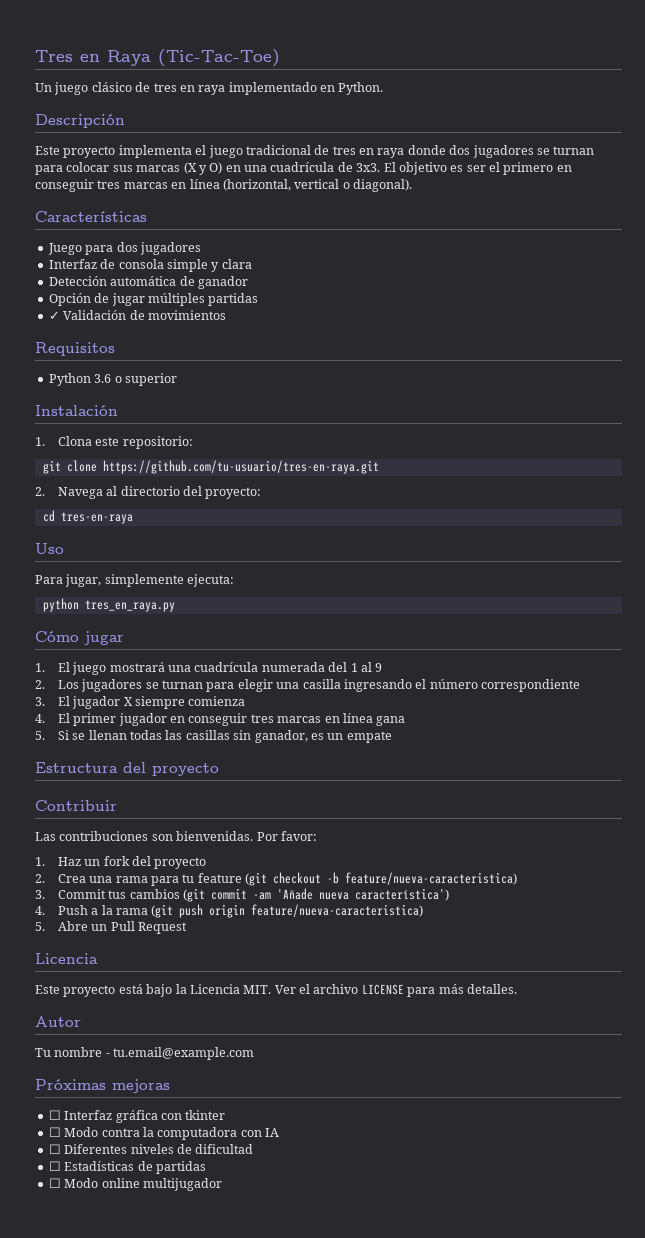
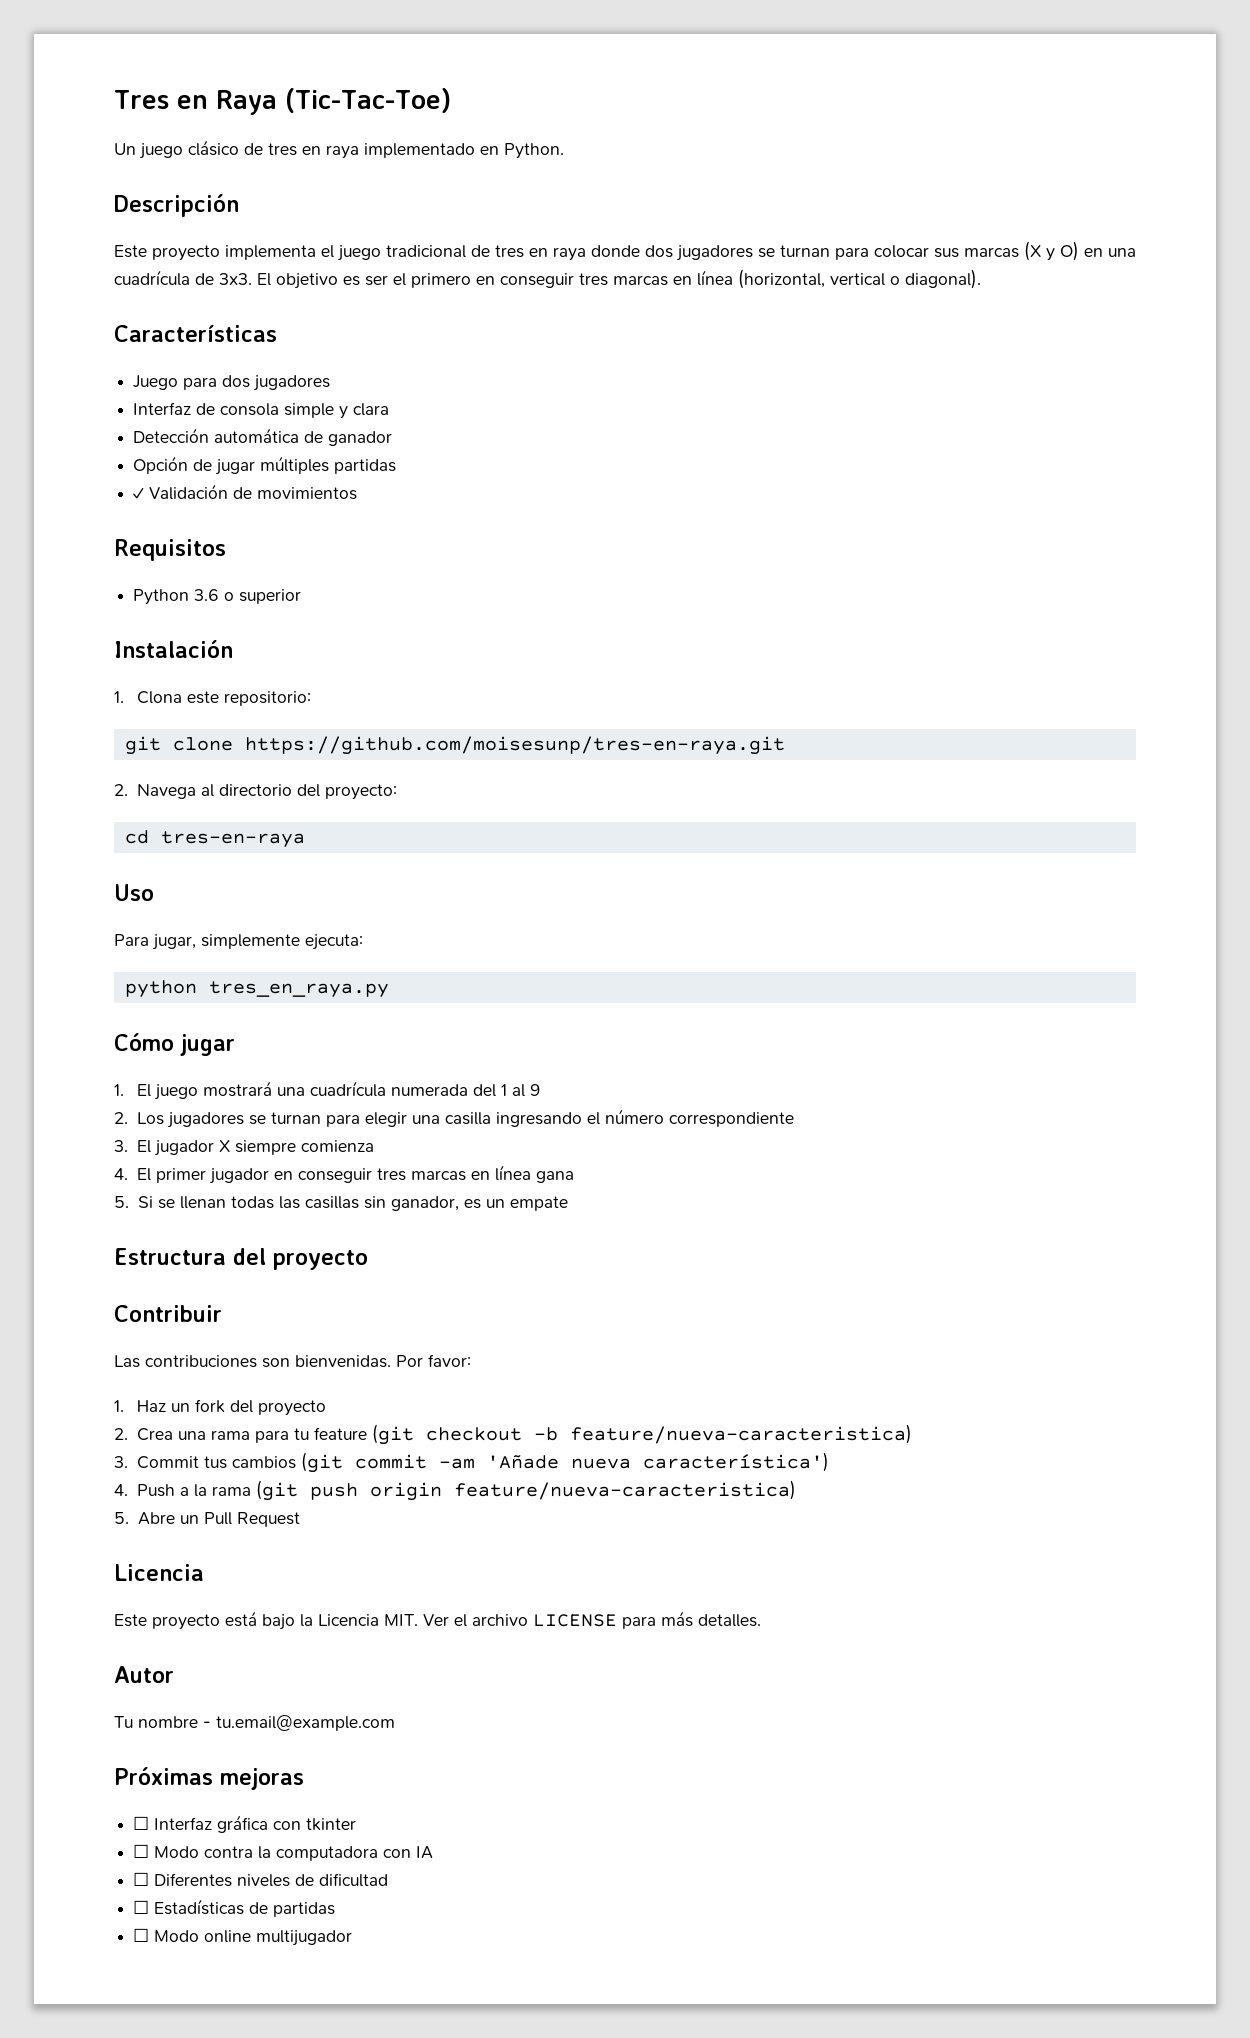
- git clone https://github.com/tu-usuario/tres-en-raya.git
+ git clone https://github.com/moisesunp/tres-en-raya.git

